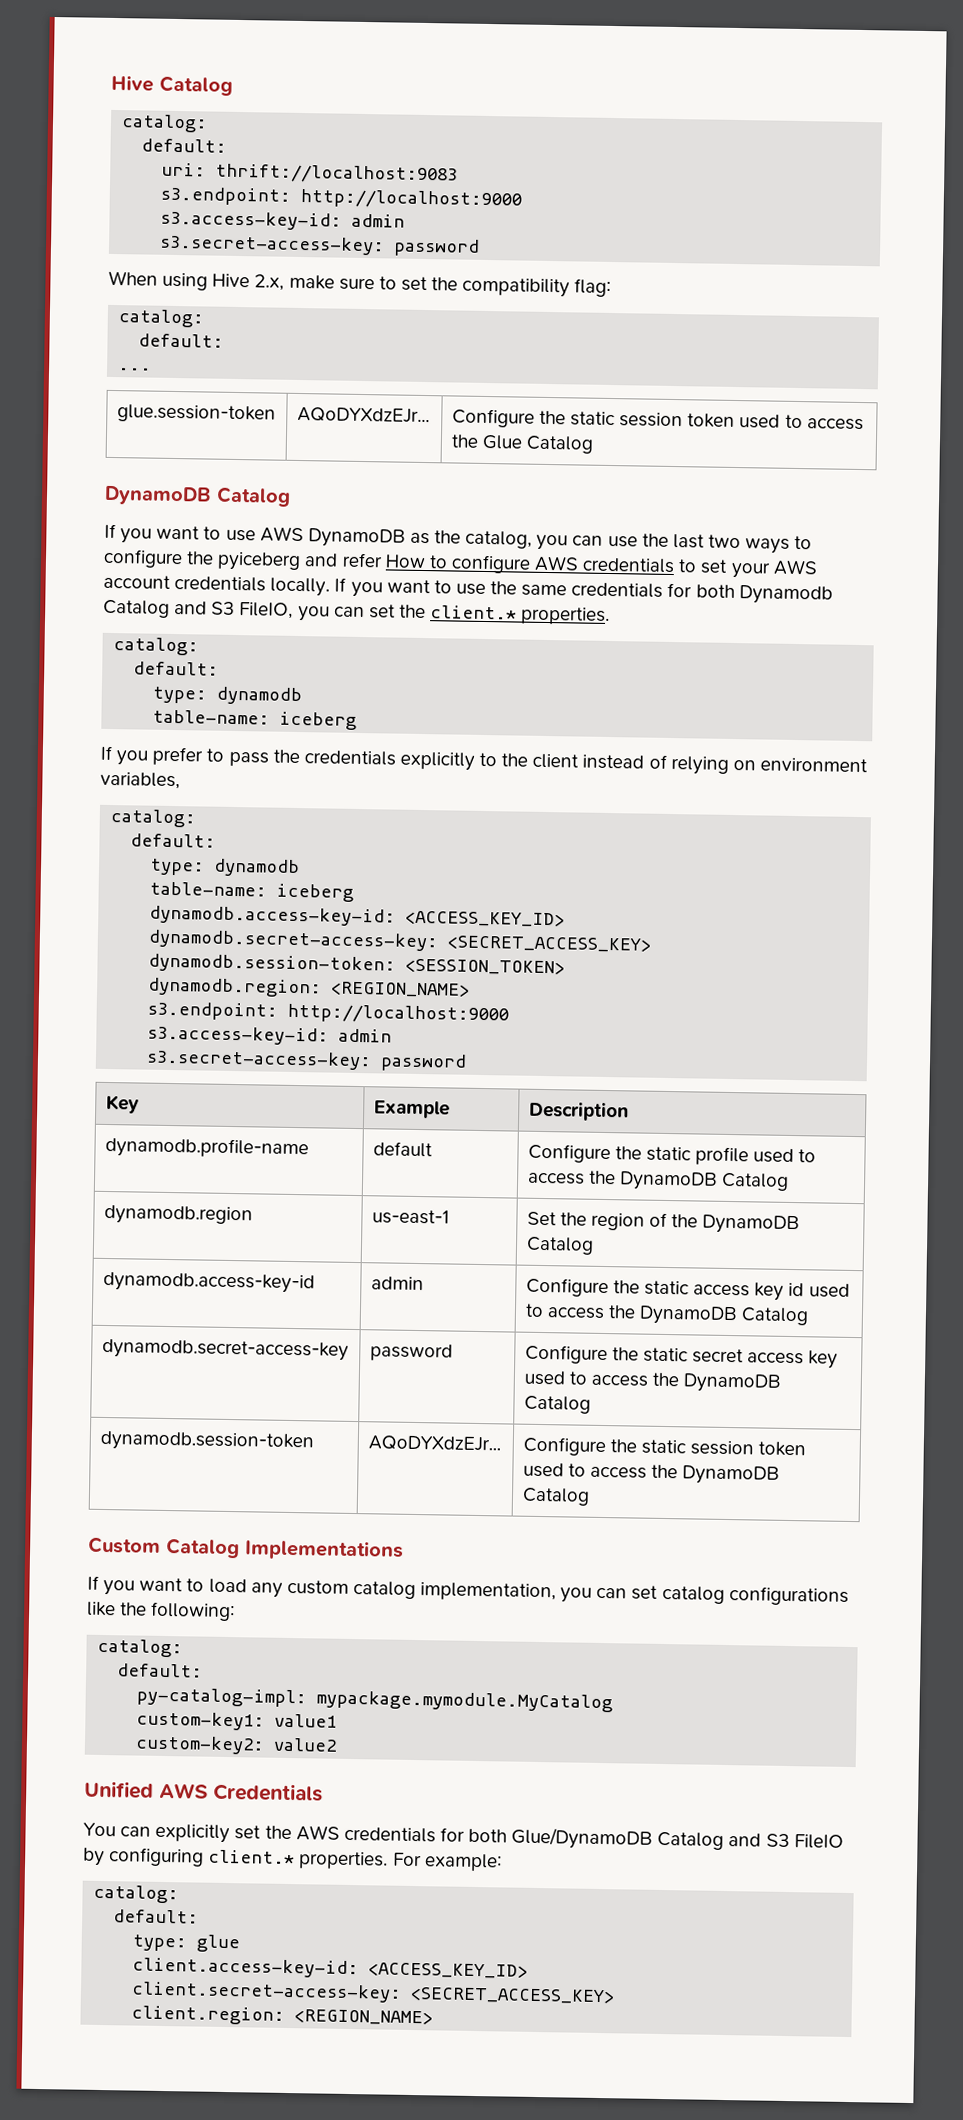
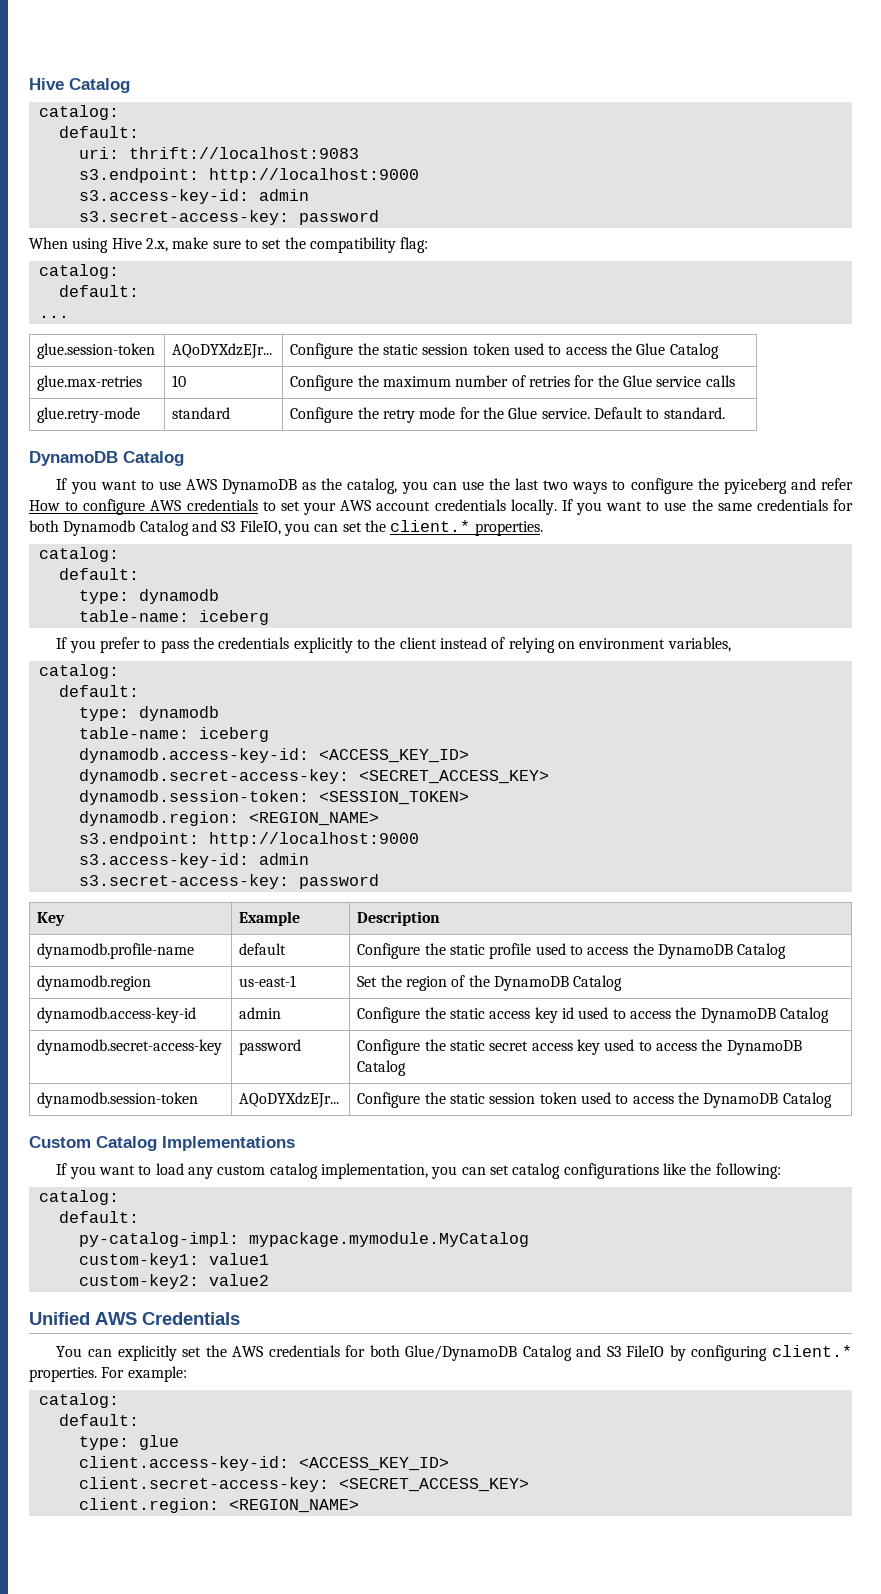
+ glue.max-retries | 10 | Configure the maximum number of retries for the Glue service calls
+ glue.retry-mode | standard | Configure the retry mode for the Glue service. Default to standard.

